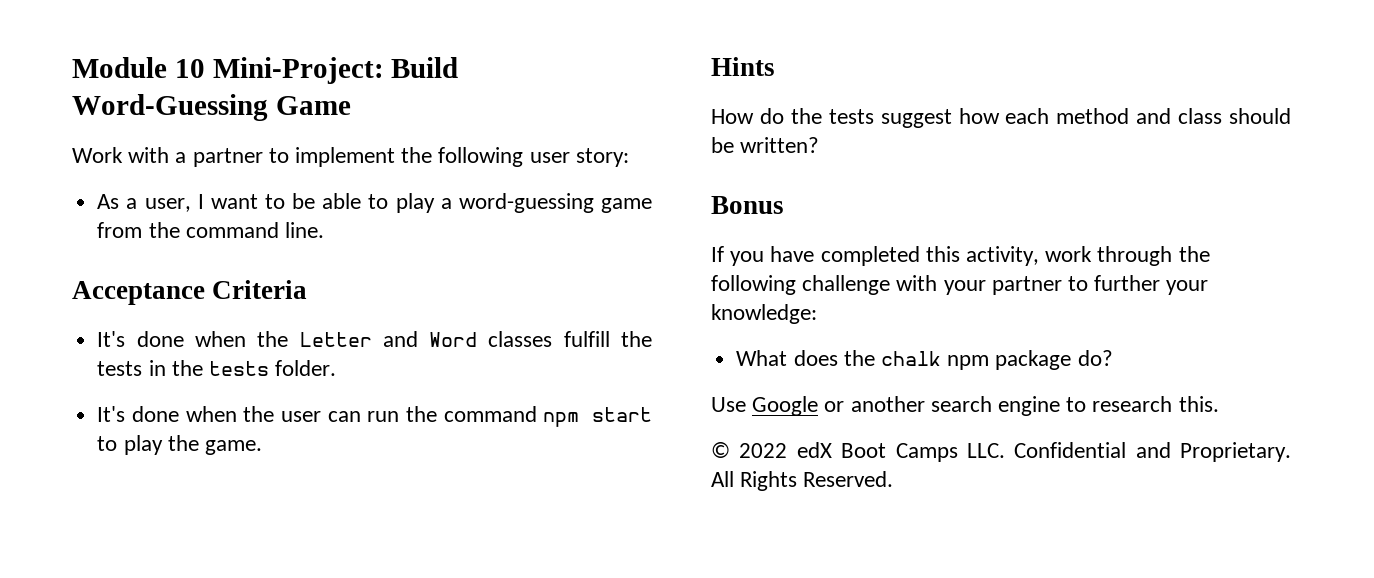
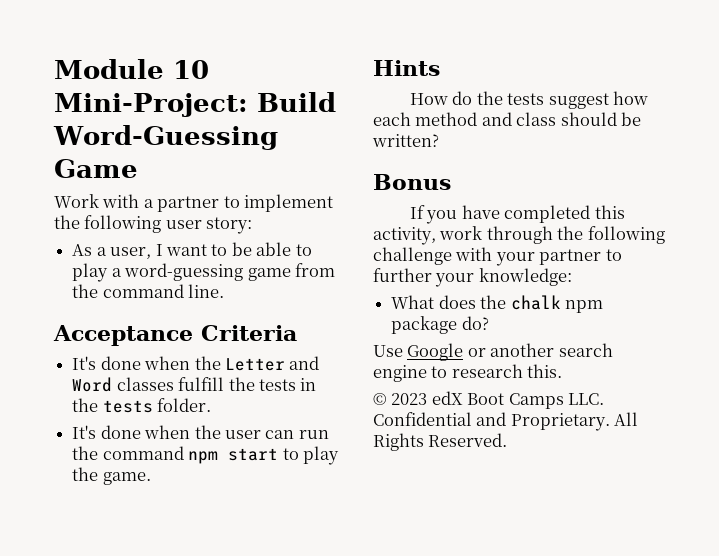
- © 2022 edX Boot Camps LLC. Confidential and Proprietary.
+ © 2023 edX Boot Camps LLC. Confidential and Proprietary.

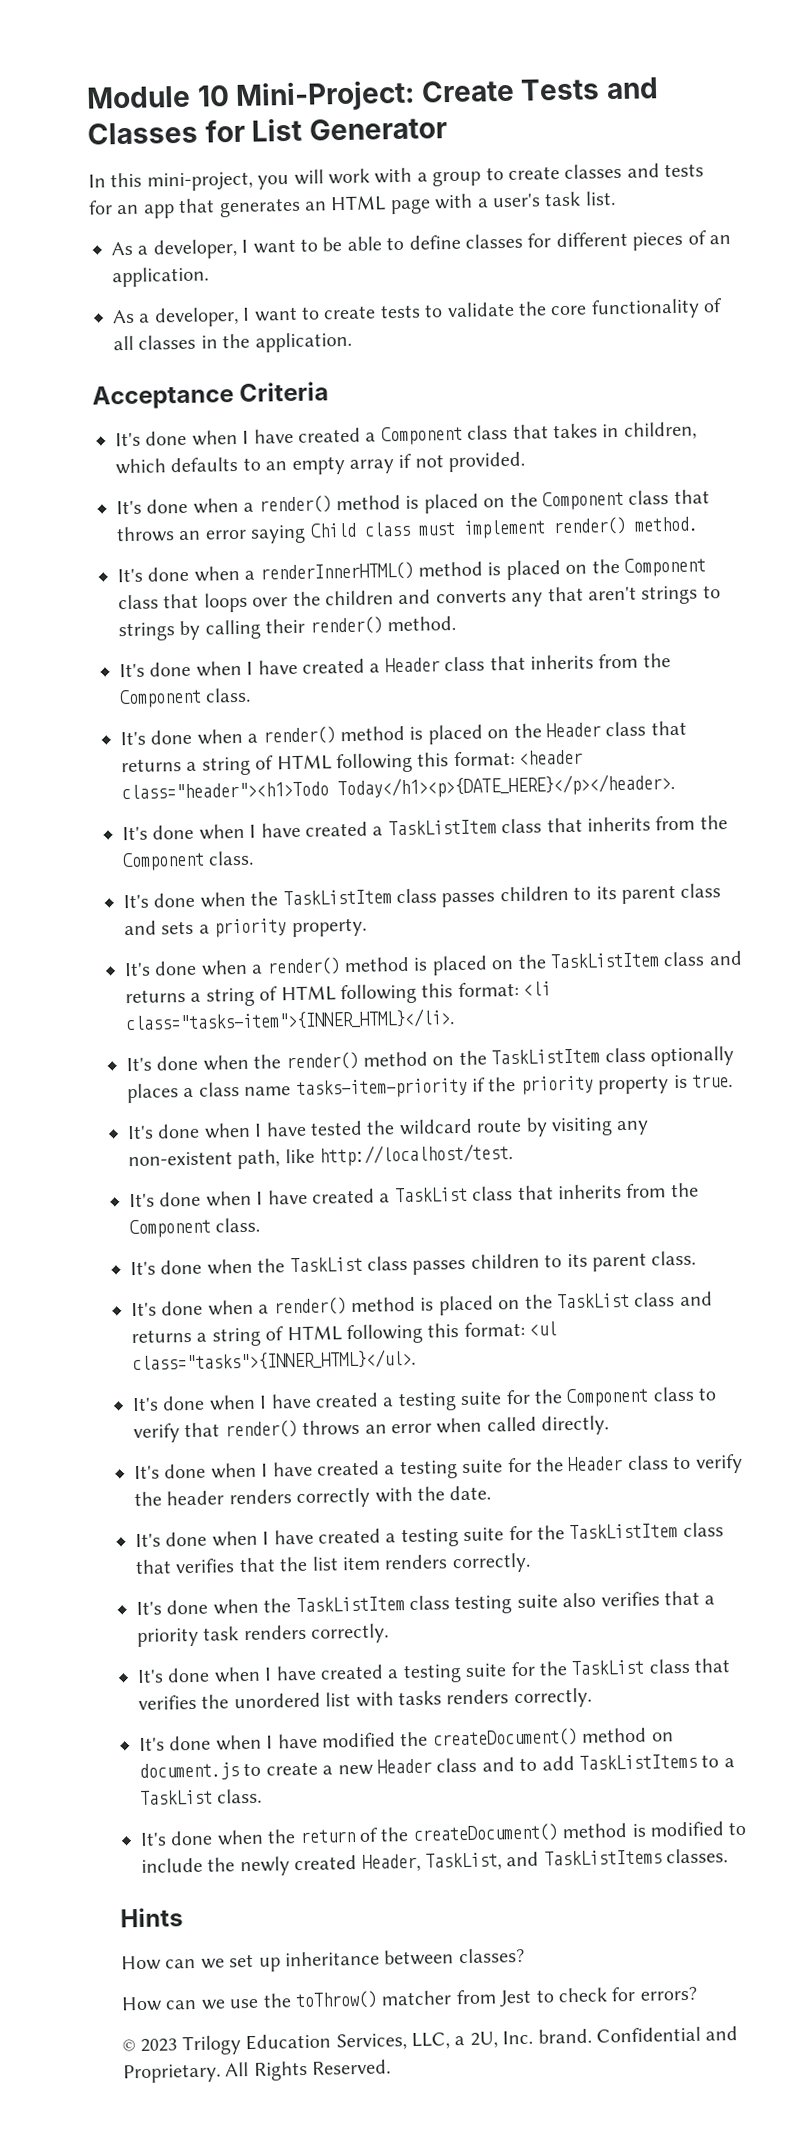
- Module 10 Mini-Project: Build Word-Guessing Game
- Work with a partner to implement the following user story:
- As a user, I want to be able to play a word-guessing game from the command line.
+ Module 10 Mini-Project: Create Tests and Classes for List Generator
+ In this mini-project, you will work with a group to create classes and tests for an app that generates an HTML page with a user's task list.
+ As a developer, I want to be able to define classes for different pieces of an application.
+ As a developer, I want to create tests to validate the core functionality of all classes in the application.
- It's done when the Letter and Word classes fulfill the tests in the tests folder.
- It's done when the user can run the command npm start to play the game.
+ It's done when I have created a Component class that takes in children, which defaults to an empty array if not provided.
+ It's done when a render() method is placed on the Component class that throws an error saying Child class must implement render() method.
+ It's done when a renderInnerHTML() method is placed on the Component class that loops over the children and converts any that aren't strings to strings by calling their render() method.
+ It's done when I have created a Header class that inherits from the Component class.
+ It's done when a render() method is placed on the Header class that returns a string of HTML following this format: <header class="header"><h1>Todo Today</h1><p>{DATE_HERE}</p></header>.
+ It's done when I have created a TaskListItem class that inherits from the Component class.
+ It's done when the TaskListItem class passes children to its parent class and sets a priority property.
+ It's done when a render() method is placed on the TaskListItem class and returns a string of HTML following this format: <li class="tasks-item">{INNER_HTML}</li>.
+ It's done when the render() method on the TaskListItem class optionally places a class name tasks-item-priority if the priority property is true.
+ It's done when I have tested the wildcard route by visiting any non-existent path, like http://localhost/test.
+ It's done when I have created a TaskList class that inherits from the Component class.
+ It's done when the TaskList class passes children to its parent class.
+ It's done when a render() method is placed on the TaskList class and returns a string of HTML following this format: <ul class="tasks">{INNER_HTML}</ul>.
+ It's done when I have created a testing suite for the Component class to verify that render() throws an error when called directly.
+ It's done when I have created a testing suite for the Header class to verify the header renders correctly with the date.
+ It's done when I have created a testing suite for the TaskListItem class that verifies that the list item renders correctly.
+ It's done when the TaskListItem class testing suite also verifies that a priority task renders correctly.
+ It's done when I have created a testing suite for the TaskList class that verifies the unordered list with tasks renders correctly.
+ It's done when I have modified the createDocument() method on document.js to create a new Header class and to add TaskListItems to a TaskList class.
+ It's done when the return of the createDocument() method is modified to include the newly created Header, TaskList, and TaskListItems classes.
  Hints
- How do the tests suggest how each method and class should be written?
- Bonus
- If you have completed this activity, work through the following challenge with your partner to further your knowledge:
- What does the chalk npm package do?
- Use Google or another search engine to research this.
- © 2023 edX Boot Camps LLC. Confidential and Proprietary.
+ How can we set up inheritance between classes?
+ How can we use the toThrow() matcher from Jest to check for errors?
+ © 2023 Trilogy Education Services, LLC, a 2U, Inc. brand. Confidential and Proprietary.

